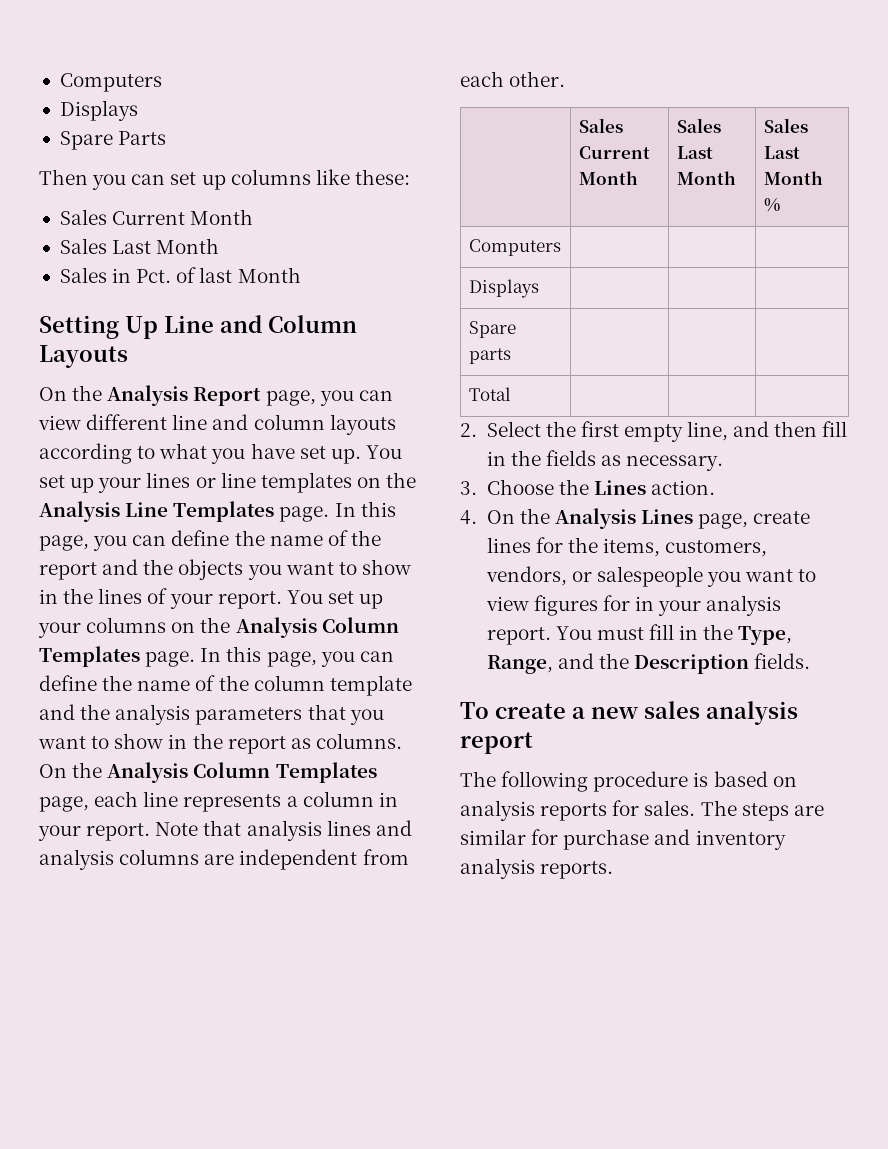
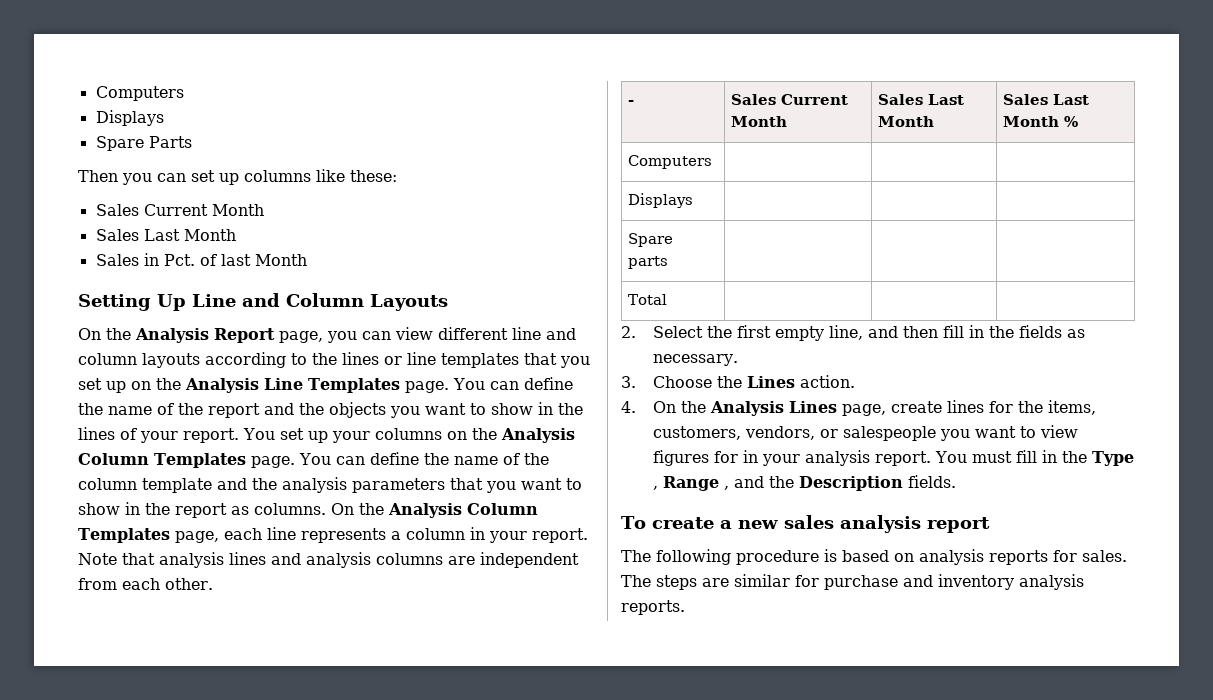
- On the Analysis Report page, you can view different line and column layouts according to what you have set up. You set up your lines or line templates on the Analysis Line Templates page.
+ On the Analysis Report page, you can view different line and column layouts according to the lines or line templates that you set up on the Analysis Line Templates page.
- In this page, you can define the name of the report and the objects you want to show in the lines of your report.
+ You can define the name of the report and the objects you want to show in the lines of your report.
- In this page, you can define the name of the column template and the analysis parameters that you want to show in the report as columns.
+ You can define the name of the column template and the analysis parameters that you want to show in the report as columns.
- | Sales Current Month | Sales Last Month | Sales Last Month %
+ - | Sales Current Month | Sales Last Month | Sales Last Month %
- You must fill in the Type, Range, and the Description fields.
+ You must fill in the Type , Range , and the Description fields.

